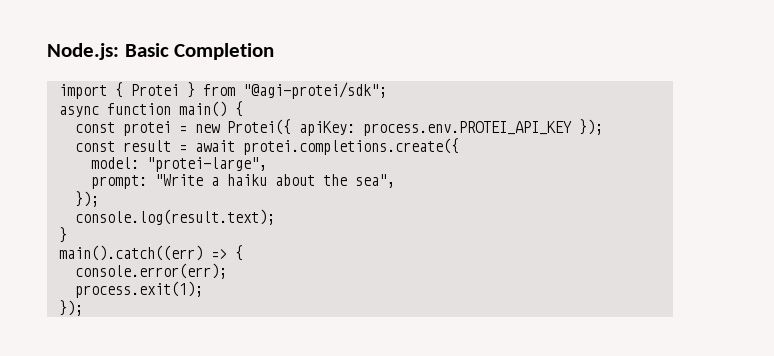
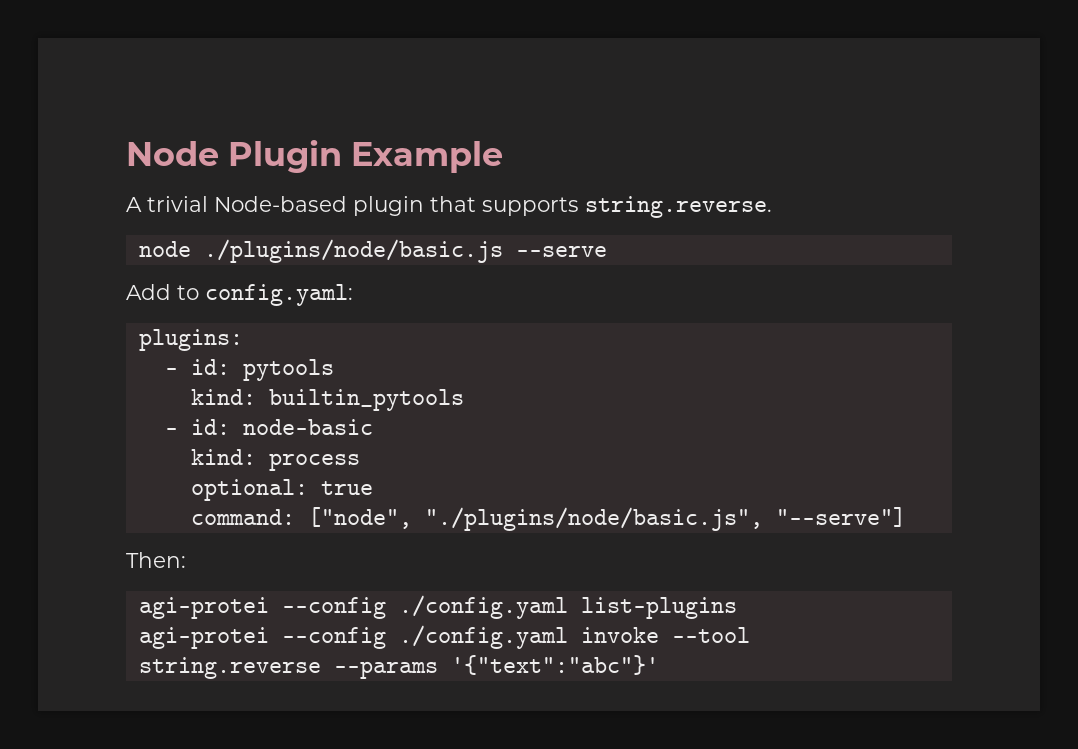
- Node.js: Basic Completion
- import { Protei } from "@agi-protei/sdk";
- async function main() {
- const protei = new Protei({ apiKey: process.env.PROTEI_API_KEY });
- const result = await protei.completions.create({
- model: "protei-large",
- prompt: "Write a haiku about the sea",
- });
- console.log(result.text);
- }
- main().catch((err) => {
- console.error(err);
- process.exit(1);
- });
+ Node Plugin Example
+ A trivial Node-based plugin that supports string.reverse.
+ node ./plugins/node/basic.js --serve
+ Add to config.yaml:
+ plugins:
+ - id: pytools
+ kind: builtin_pytools
+ - id: node-basic
+ kind: process
+ optional: true
+ command: ["node", "./plugins/node/basic.js", "--serve"]
+ Then:
+ agi-protei --config ./config.yaml list-plugins
+ agi-protei --config ./config.yaml invoke --tool string.reverse --params '{"text":"abc"}'

